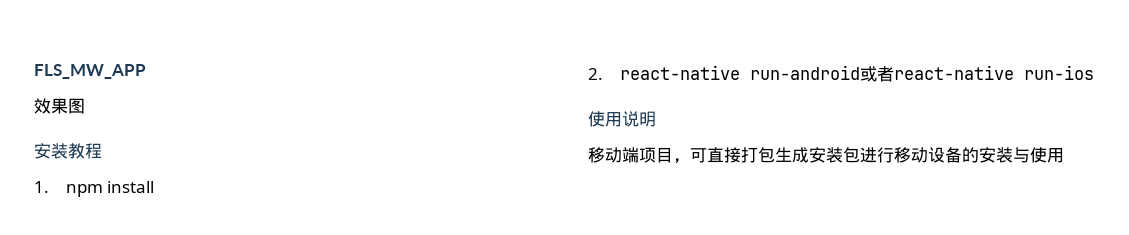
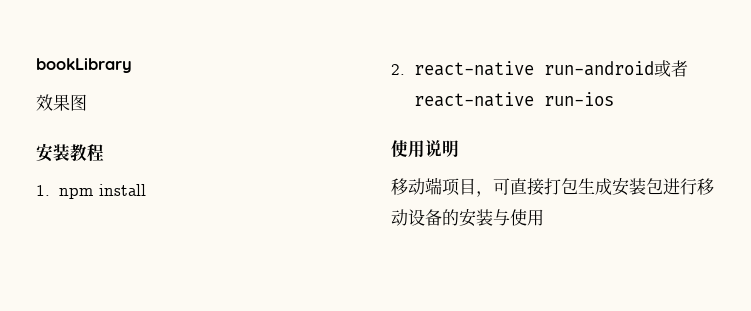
- FLS_MW_APP
+ bookLibrary

